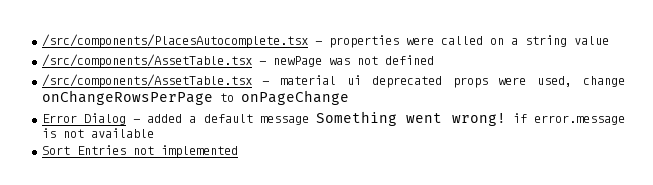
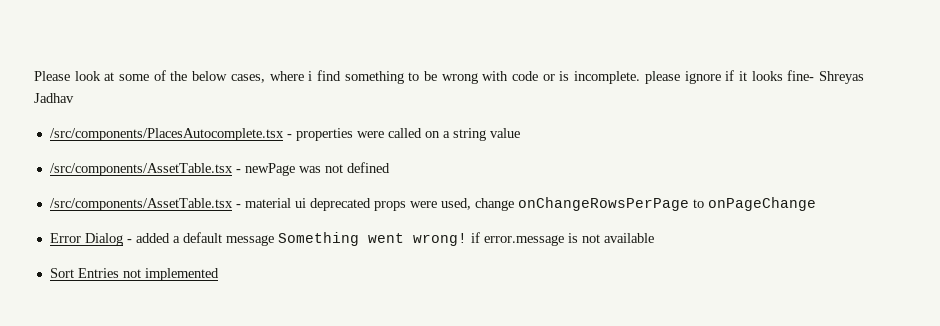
+ Please look at some of the below cases, where i find something to be wrong with code or is incomplete. please ignore if it looks fine- Shreyas Jadhav

